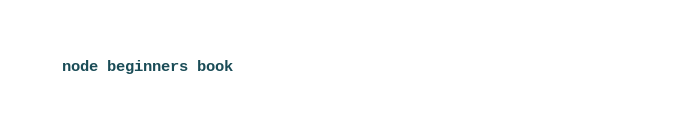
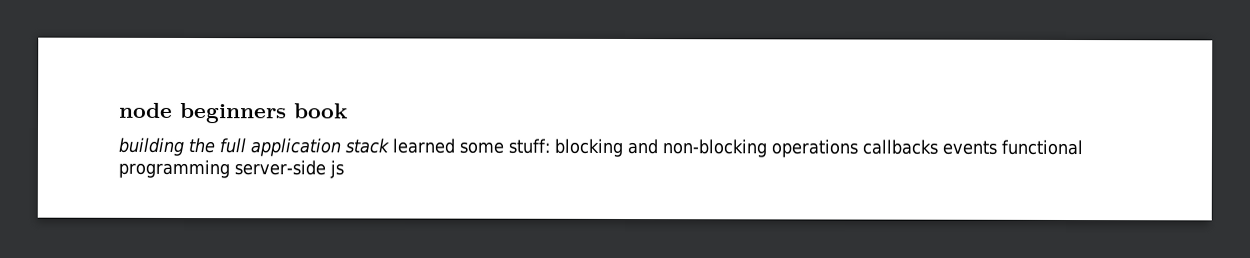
+ building the full application stack learned some stuff: blocking and non-blocking operations callbacks events functional programming server-side js

